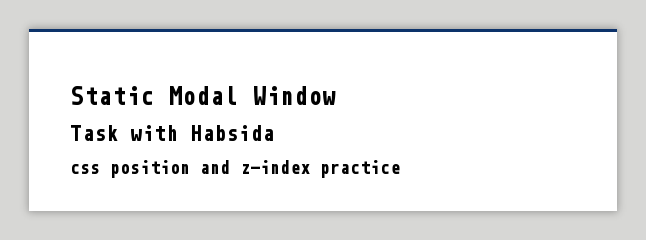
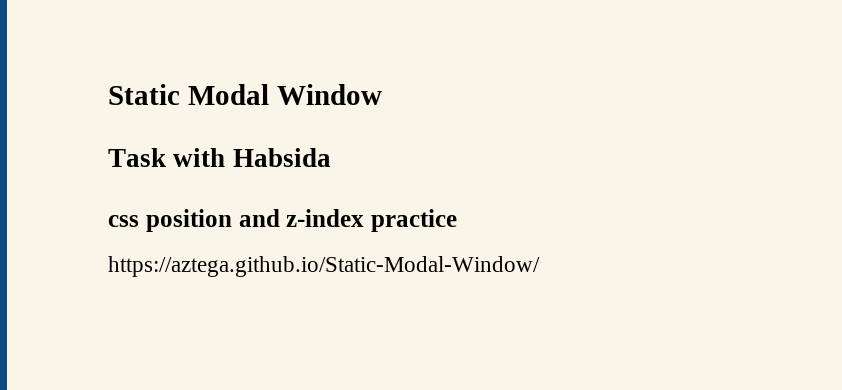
+ https://aztega.github.io/Static-Modal-Window/

